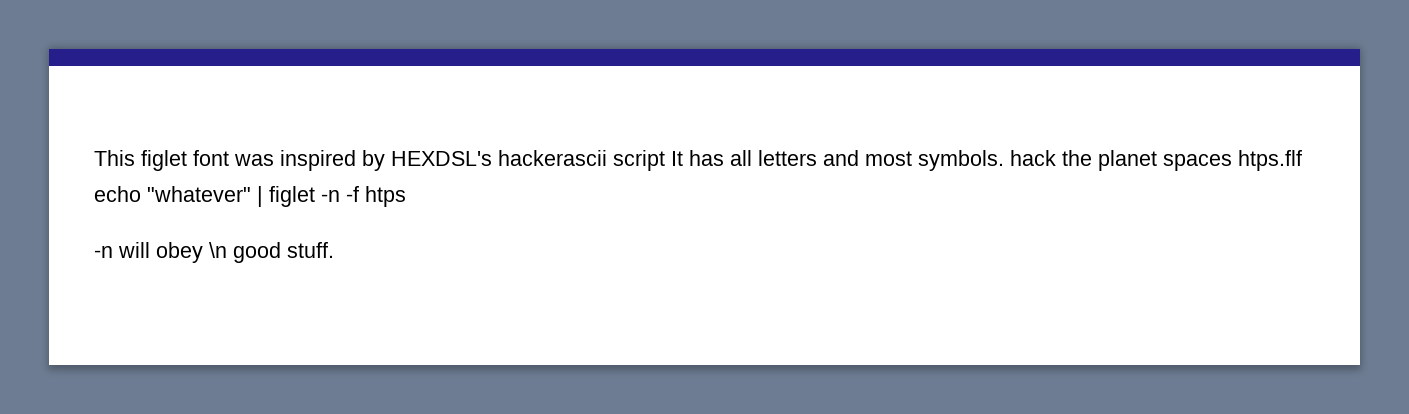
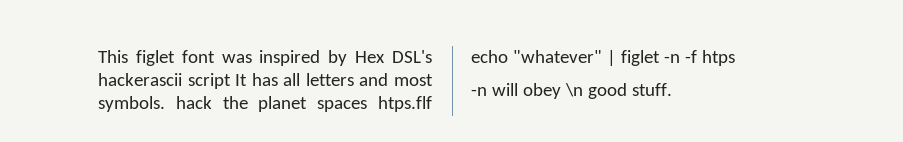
- This figlet font was inspired by HEXDSL's hackerascii script It has all letters and most symbols. hack the planet spaces htps.flf echo "whatever" | figlet -n -f htps
+ This figlet font was inspired by Hex DSL's hackerascii script It has all letters and most symbols. hack the planet spaces htps.flf echo "whatever" | figlet -n -f htps

